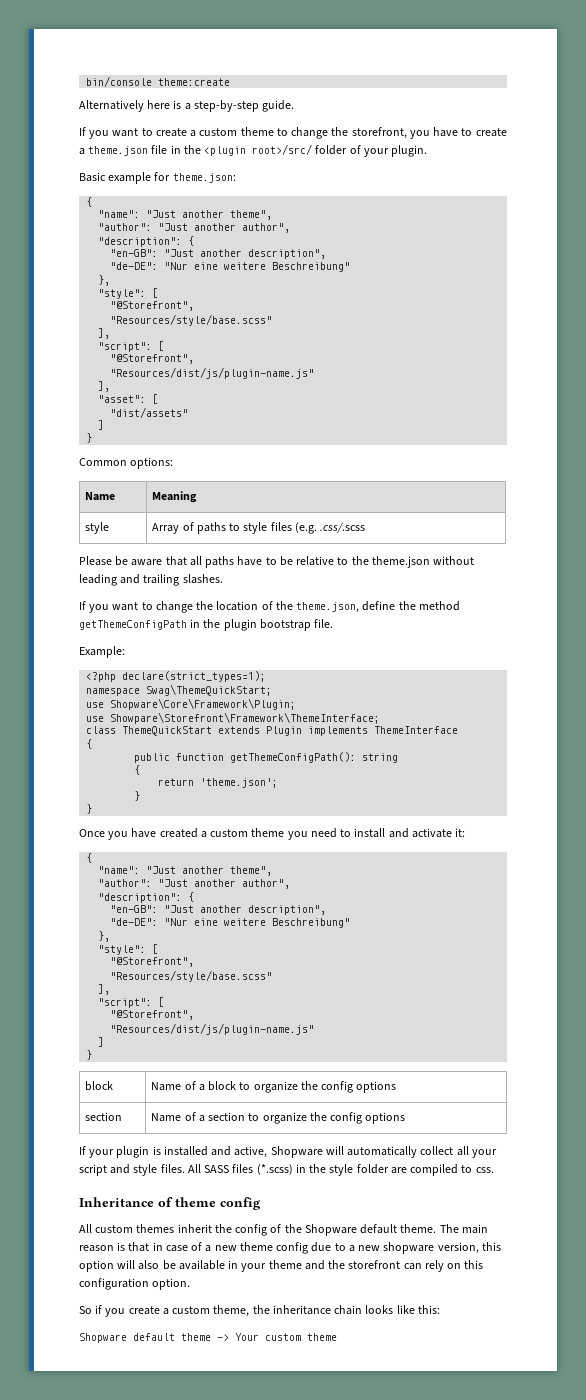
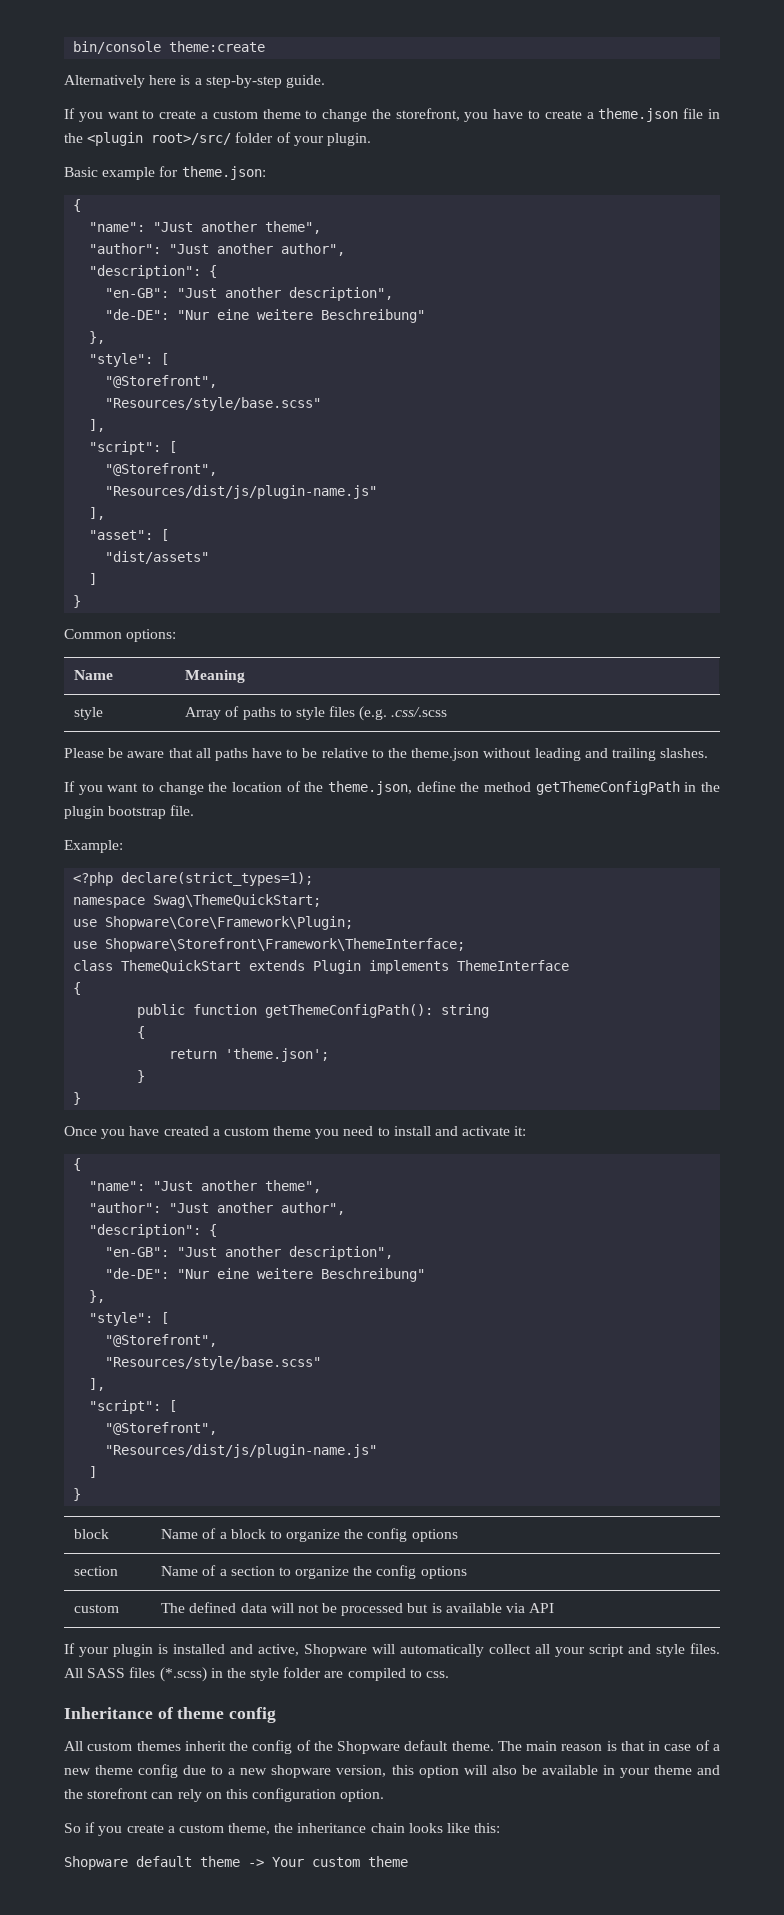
- use Showpare\Storefront\Framework\ThemeInterface;
+ use Shopware\Storefront\Framework\ThemeInterface;
+ custom | The defined data will not be processed but is available via API

